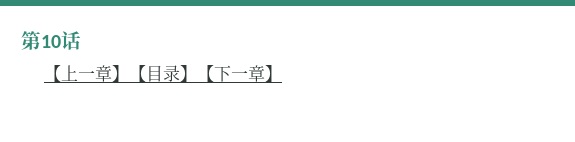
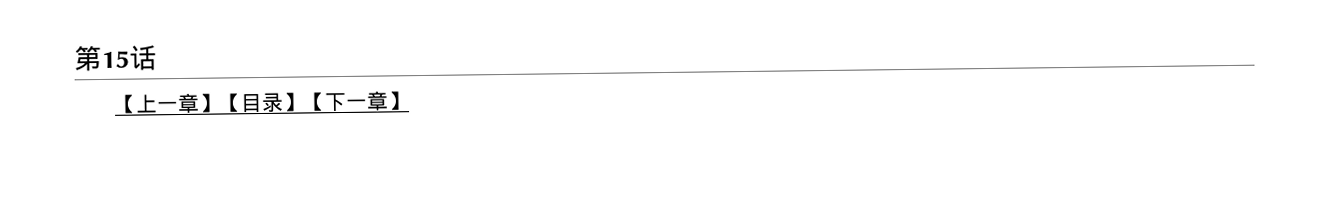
- 第10话
+ 第15话

